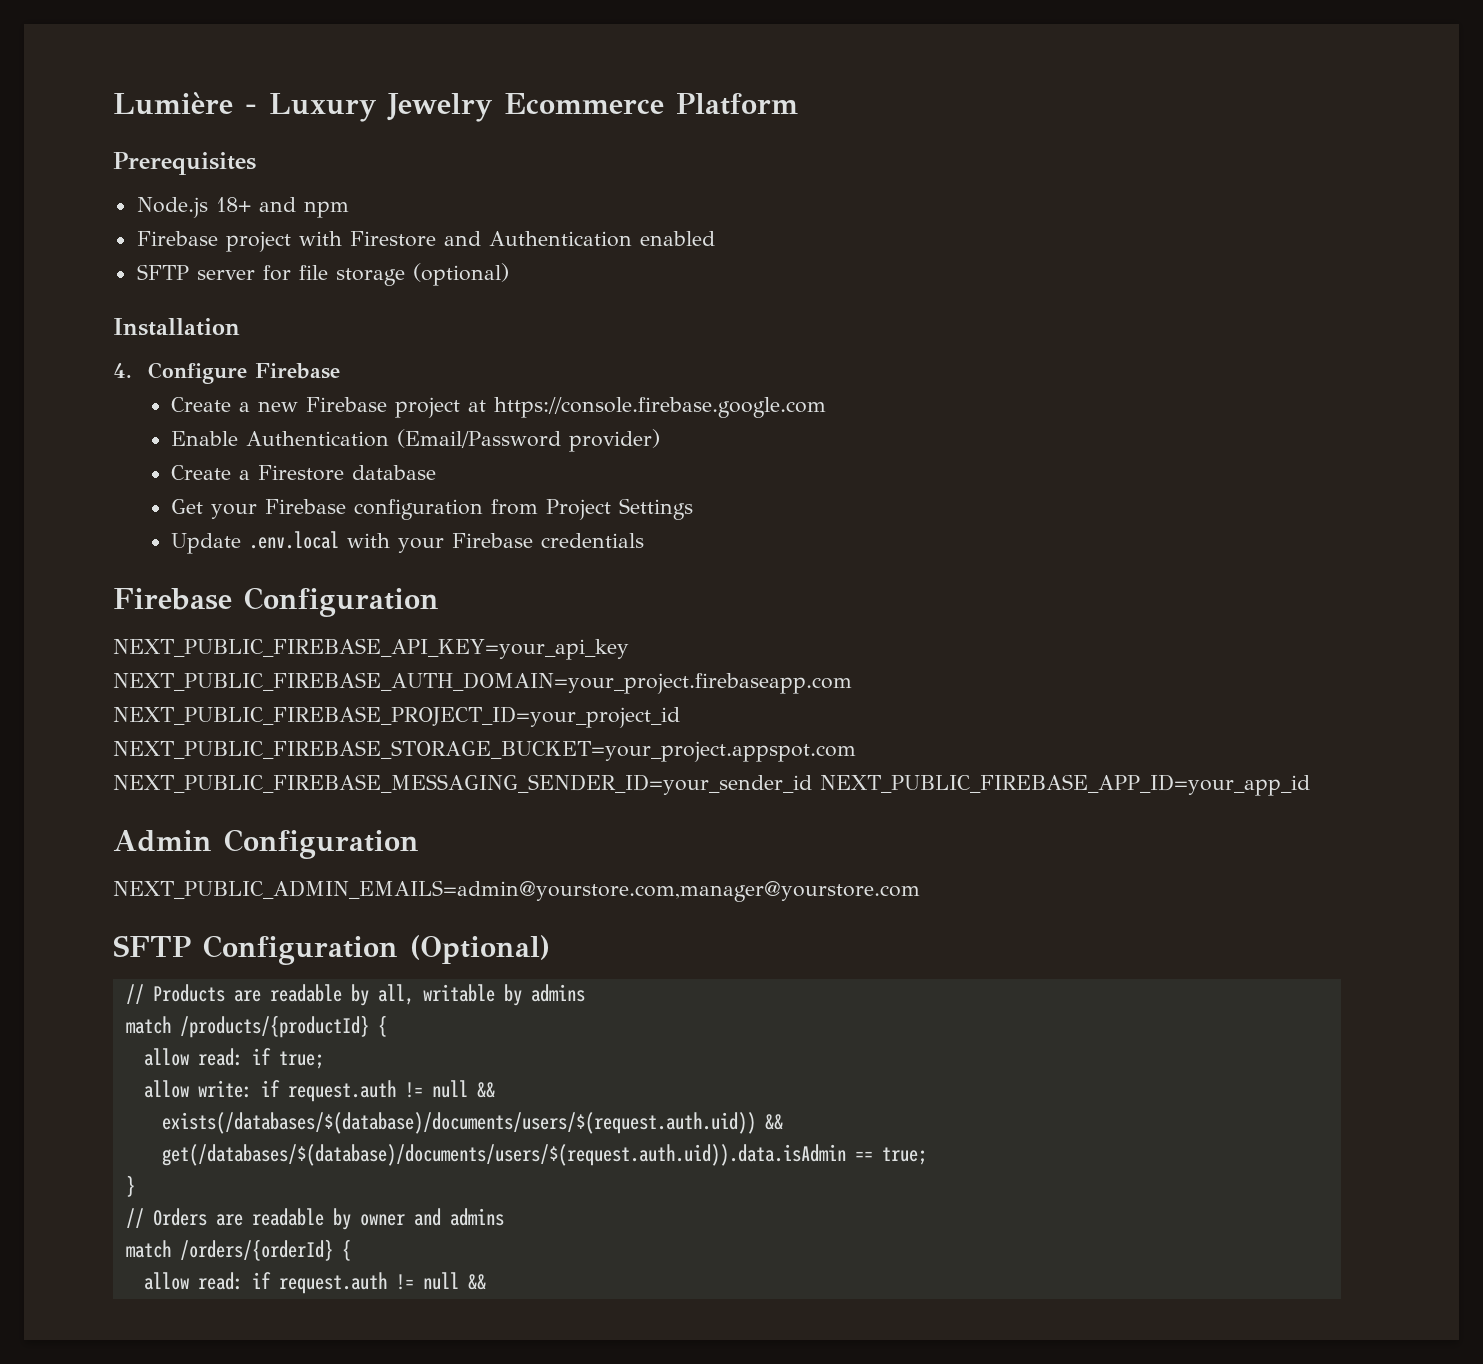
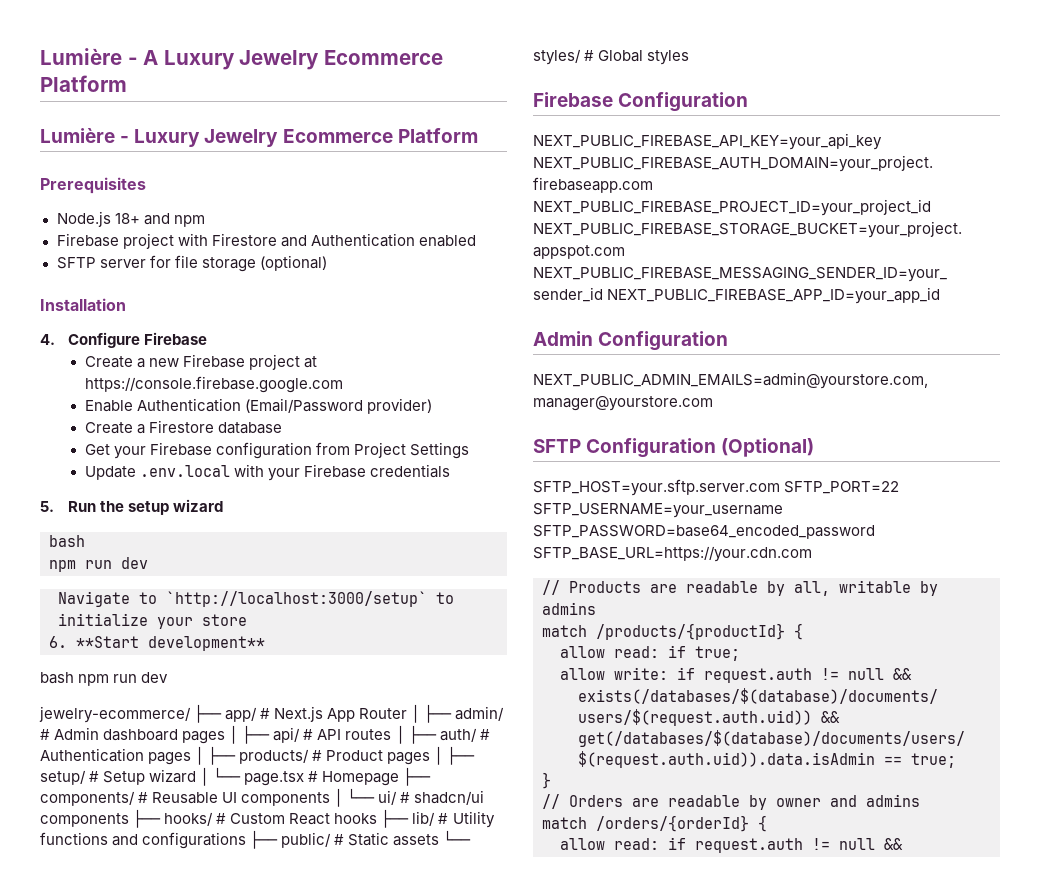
+ Lumière - A Luxury Jewelry Ecommerce Platform
+ 5. Run the setup wizard
+ bash
+ npm run dev
+ Navigate to `http://localhost:3000/setup` to initialize your store
+ 6. **Start development**
+ bash npm run dev
+ jewelry-ecommerce/ ├── app/ # Next.js App Router │ ├── admin/ # Admin dashboard pages │ ├── api/ # API routes │ ├── auth/ # Authentication pages │ ├── products/ # Product pages │ ├── setup/ # Setup wizard │ └── page.tsx # Homepage ├── components/ # Reusable UI components │ └── ui/ # shadcn/ui components ├── hooks/ # Custom React hooks ├── lib/ # Utility functions and configurations ├── public/ # Static assets └── styles/ # Global styles
+ SFTP_HOST=your.sftp.server.com SFTP_PORT=22 SFTP_USERNAME=your_username SFTP_PASSWORD=base64_encoded_password SFTP_BASE_URL=https://your.cdn.com

